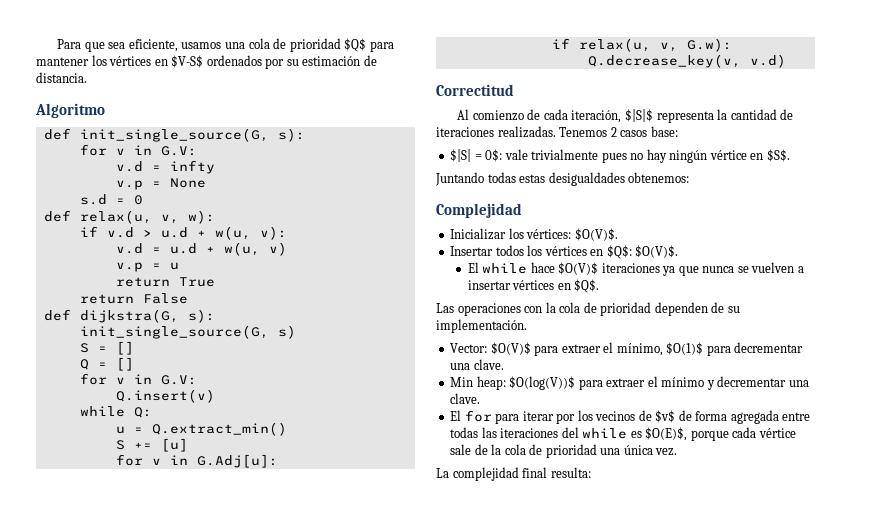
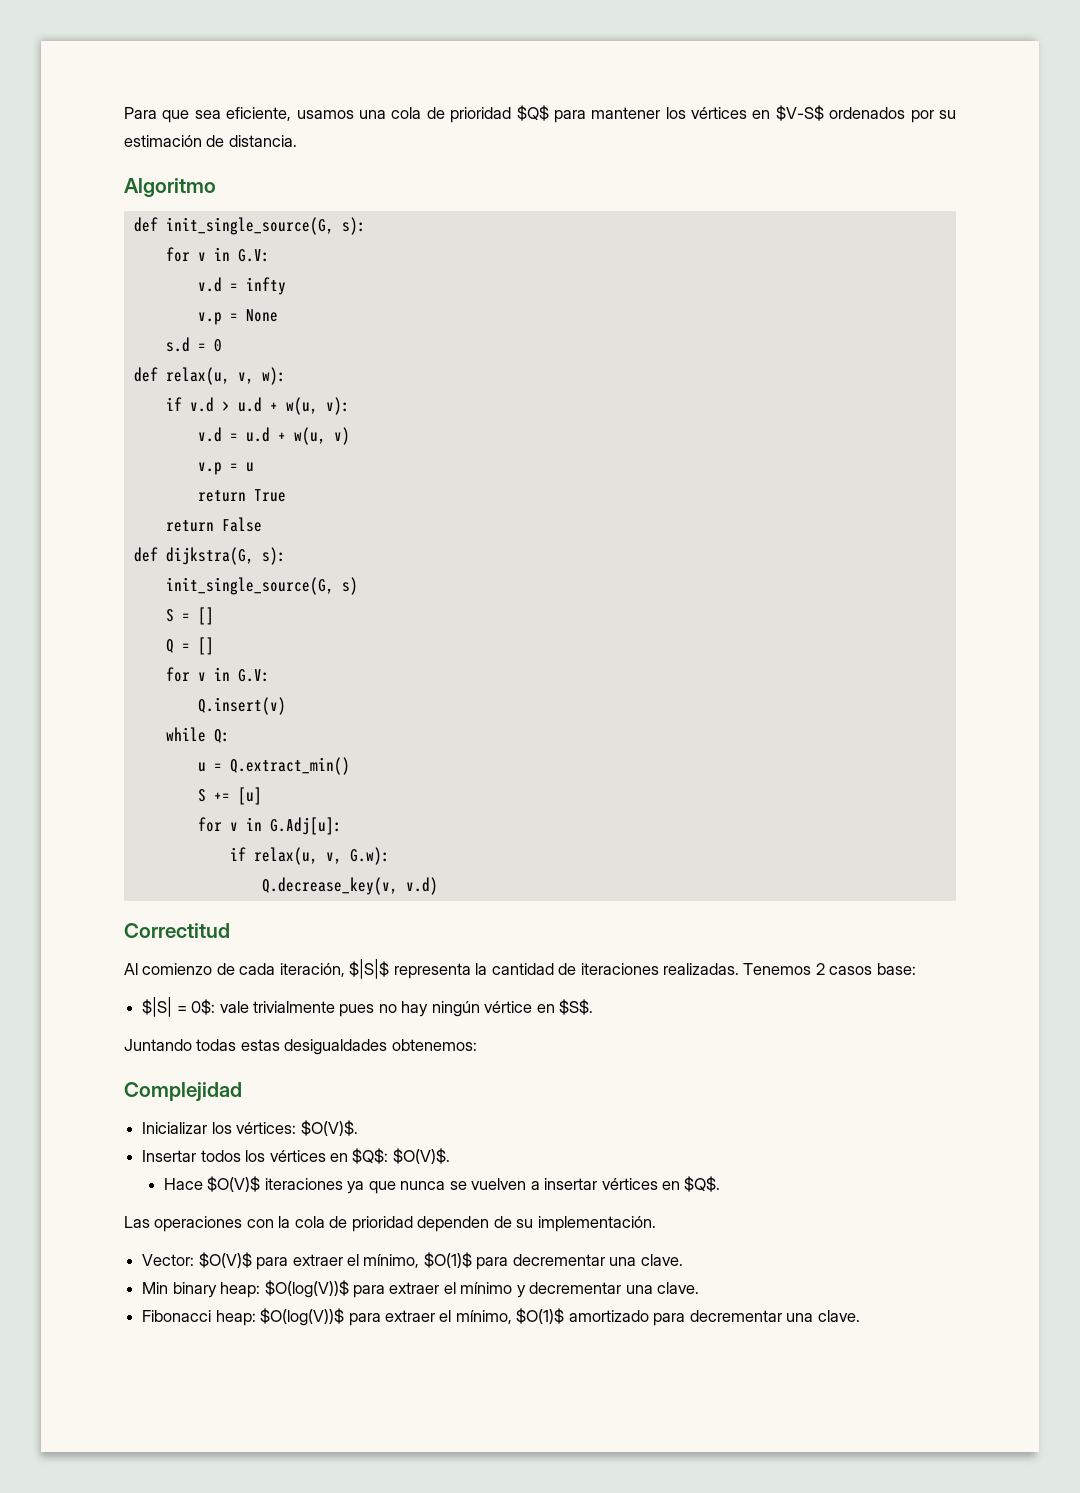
- El while hace $O(V)$ iteraciones ya que nunca se vuelven a insertar vértices en $Q$.
+ Hace $O(V)$ iteraciones ya que nunca se vuelven a insertar vértices en $Q$.
- Min heap: $O(log(V))$ para extraer el mínimo y decrementar una clave.
+ Min binary heap: $O(log(V))$ para extraer el mínimo y decrementar una clave.
- El for para iterar por los vecinos de $v$ de forma agregada entre todas las iteraciones del while es $O(E)$, porque cada vértice sale de la cola de prioridad una única vez.
- La complejidad final resulta:
+ Fibonacci heap: $O(log(V))$ para extraer el mínimo, $O(1)$ amortizado para decrementar una clave.

